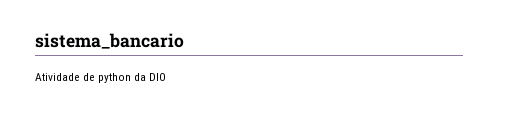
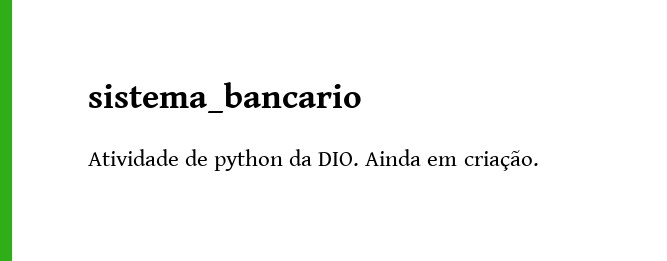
- Atividade de python da DIO
+ Atividade de python da DIO. Ainda em criação.

